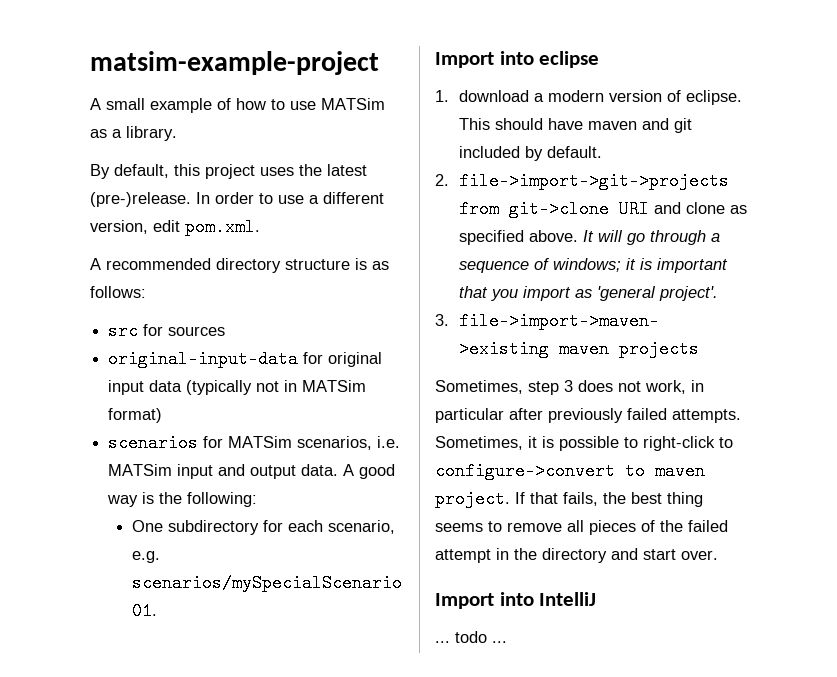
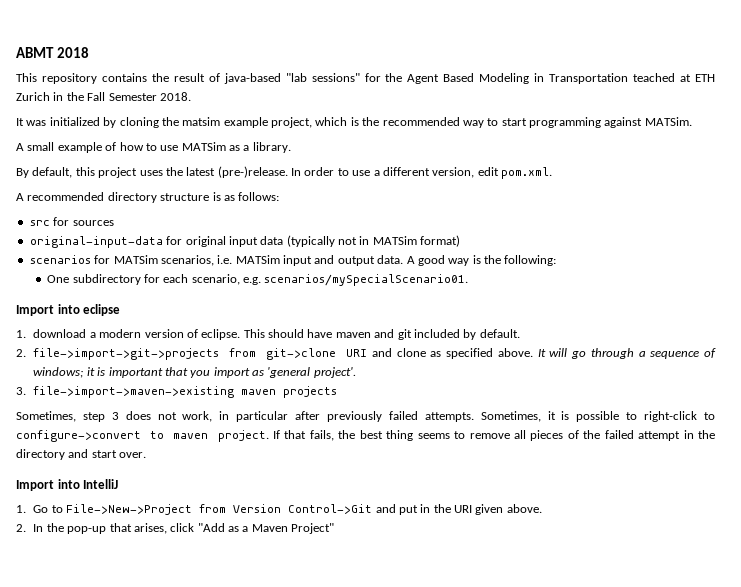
- matsim-example-project
+ ABMT 2018
+ This repository contains the result of java-based "lab sessions" for the Agent Based Modeling in Transportation teached at ETH Zurich in the Fall Semester 2018.
+ It was initialized by cloning the matsim example project, which is the recommended way to start programming against MATSim.
- ... todo ...
+ 1. Go to File->New->Project from Version Control->Git and put in the URI given above.
+ 2. In the pop-up that arises, click "Add as a Maven Project"

